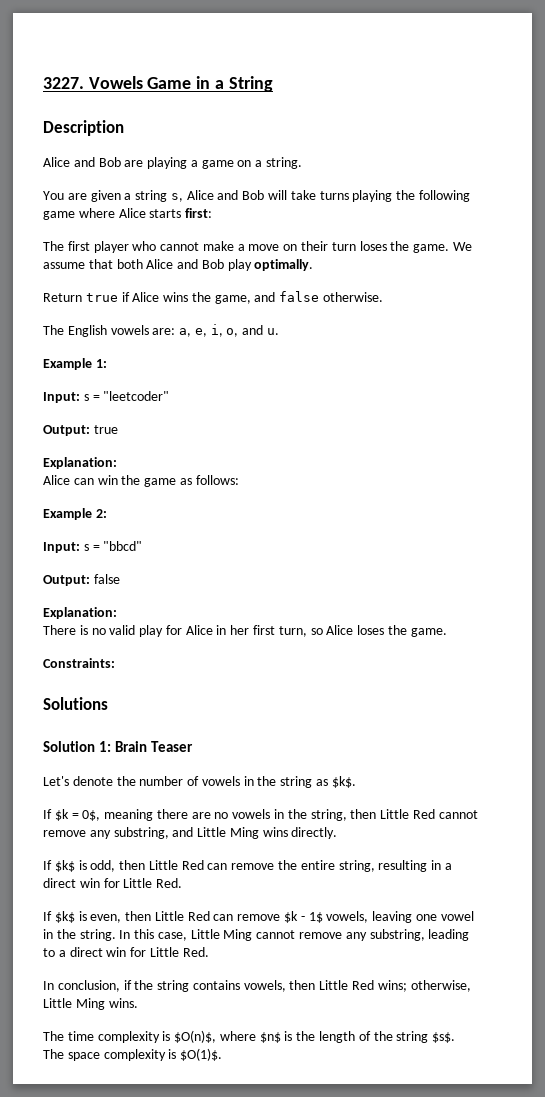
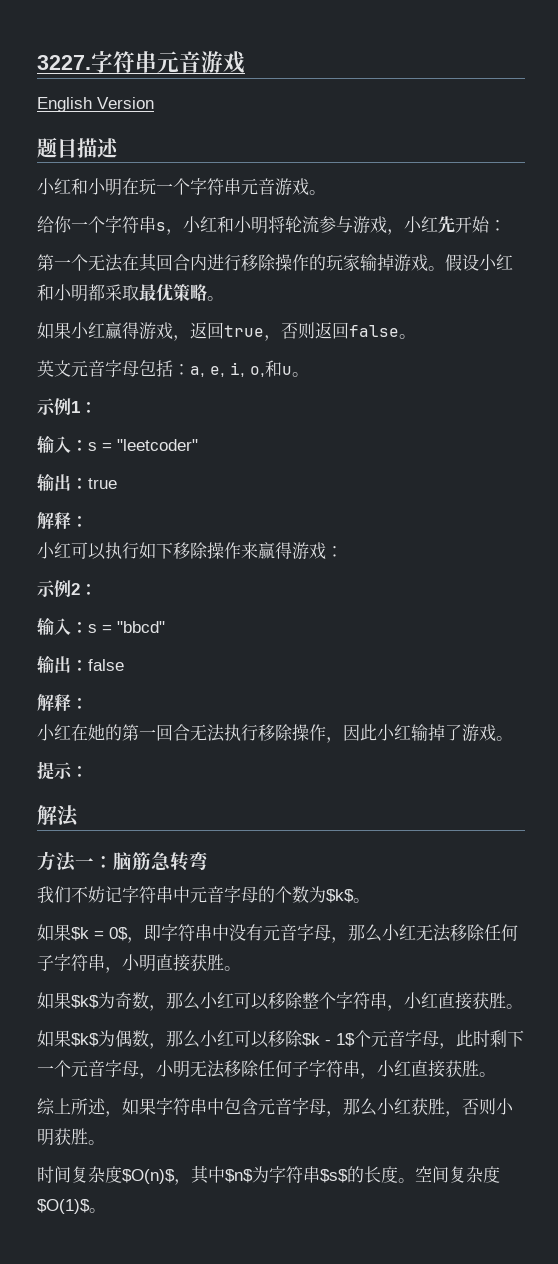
- 3227. Vowels Game in a String
- Description
- Alice and Bob are playing a game on a string.
- You are given a string s, Alice and Bob will take turns playing the following game where Alice starts first:
- The first player who cannot make a move on their turn loses the game. We assume that both Alice and Bob play optimally.
- Return true if Alice wins the game, and false otherwise.
- The English vowels are: a, e, i, o, and u.
- Example 1:
- Input: s = "leetcoder"
+ 3227.字符串元音游戏
+ English Version
+ 题目描述
+ 小红和小明在玩一个字符串元音游戏。
+ 给你一个字符串s，小红和小明将轮流参与游戏，小红先开始：
+ 第一个无法在其回合内进行移除操作的玩家输掉游戏。假设小红和小明都采取最优策略。
+ 如果小红赢得游戏，返回true，否则返回false。
+ 英文元音字母包括：a, e, i, o,和u。
+ 示例1：
+ 输入：s = "leetcoder"
- Output: true
- Explanation:
- Alice can win the game as follows:
- Example 2:
- Input: s = "bbcd"
+ 输出：true
+ 解释：
+ 小红可以执行如下移除操作来赢得游戏：
+ 示例2：
+ 输入：s = "bbcd"
- Output: false
- Explanation:
- There is no valid play for Alice in her first turn, so Alice loses the game.
- Constraints:
- Solutions
- Solution 1: Brain Teaser
- Let's denote the number of vowels in the string as $k$.
- If $k = 0$, meaning there are no vowels in the string, then Little Red cannot remove any substring, and Little Ming wins directly.
- If $k$ is odd, then Little Red can remove the entire string, resulting in a direct win for Little Red.
- If $k$ is even, then Little Red can remove $k - 1$ vowels, leaving one vowel in the string. In this case, Little Ming cannot remove any substring, leading to a direct win for Little Red.
- In conclusion, if the string contains vowels, then Little Red wins; otherwise, Little Ming wins.
- The time complexity is $O(n)$, where $n$ is the length of the string $s$. The space complexity is $O(1)$.
+ 输出：false
+ 解释：
+ 小红在她的第一回合无法执行移除操作，因此小红输掉了游戏。
+ 提示：
+ 解法
+ 方法一：脑筋急转弯
+ 我们不妨记字符串中元音字母的个数为$k$。
+ 如果$k = 0$，即字符串中没有元音字母，那么小红无法移除任何子字符串，小明直接获胜。
+ 如果$k$为奇数，那么小红可以移除整个字符串，小红直接获胜。
+ 如果$k$为偶数，那么小红可以移除$k - 1$个元音字母，此时剩下一个元音字母，小明无法移除任何子字符串，小红直接获胜。
+ 综上所述，如果字符串中包含元音字母，那么小红获胜，否则小明获胜。
+ 时间复杂度$O(n)$，其中$n$为字符串$s$的长度。空间复杂度$O(1)$。

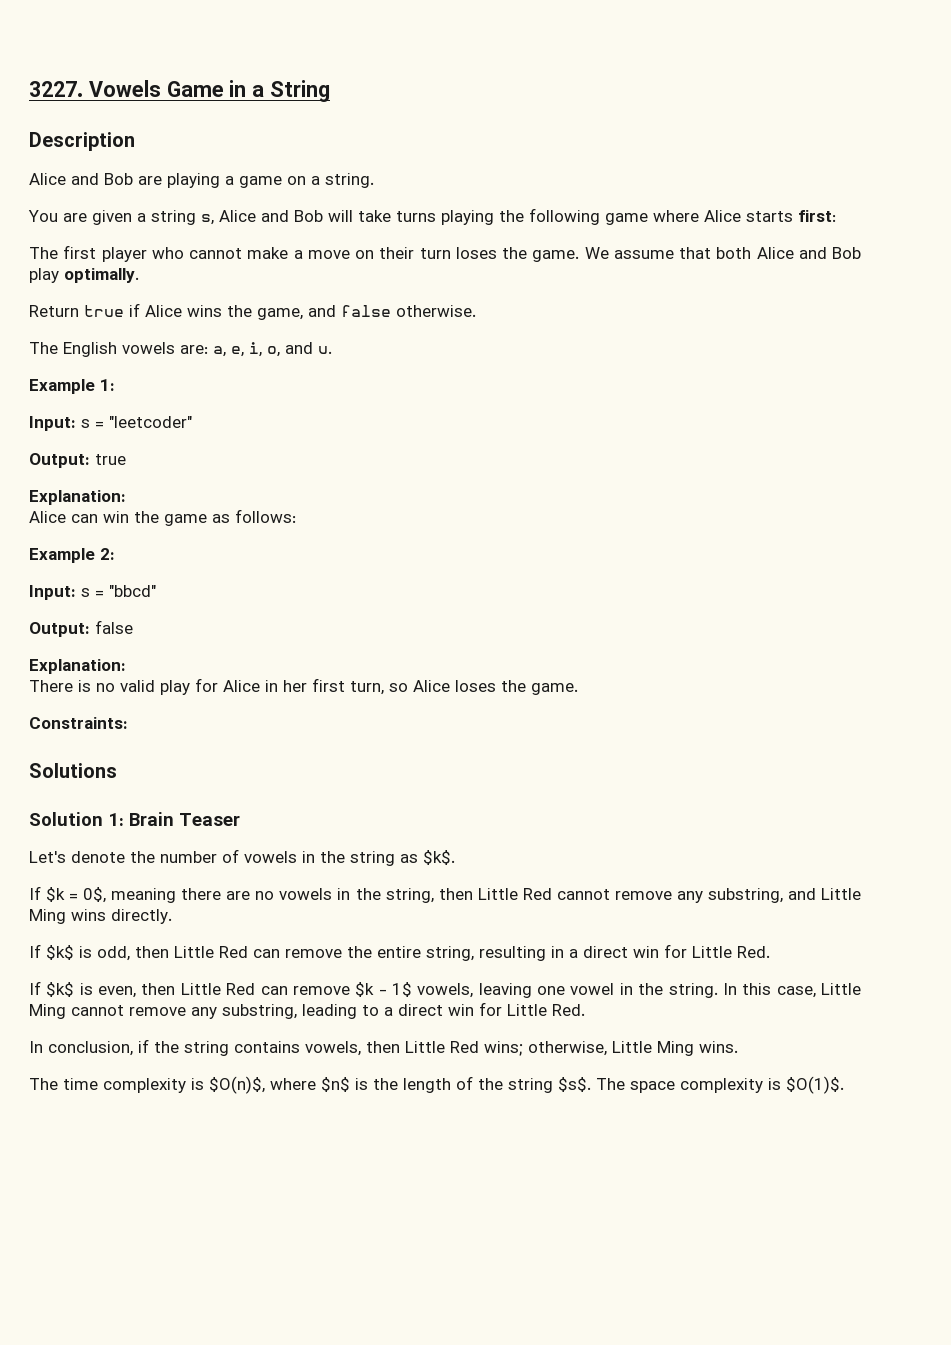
- 3227.字符串元音游戏
- English Version
- 题目描述
- 小红和小明在玩一个字符串元音游戏。
- 给你一个字符串s，小红和小明将轮流参与游戏，小红先开始：
- 第一个无法在其回合内进行移除操作的玩家输掉游戏。假设小红和小明都采取最优策略。
- 如果小红赢得游戏，返回true，否则返回false。
- 英文元音字母包括：a, e, i, o,和u。
- 示例1：
- 输入：s = "leetcoder"
+ 3227. Vowels Game in a String
+ Description
+ Alice and Bob are playing a game on a string.
+ You are given a string s, Alice and Bob will take turns playing the following game where Alice starts first:
+ The first player who cannot make a move on their turn loses the game. We assume that both Alice and Bob play optimally.
+ Return true if Alice wins the game, and false otherwise.
+ The English vowels are: a, e, i, o, and u.
+ Example 1:
+ Input: s = "leetcoder"
- 输出：true
- 解释：
- 小红可以执行如下移除操作来赢得游戏：
- 示例2：
- 输入：s = "bbcd"
+ Output: true
+ Explanation:
+ Alice can win the game as follows:
+ Example 2:
+ Input: s = "bbcd"
- 输出：false
- 解释：
- 小红在她的第一回合无法执行移除操作，因此小红输掉了游戏。
- 提示：
- 解法
- 方法一：脑筋急转弯
- 我们不妨记字符串中元音字母的个数为$k$。
- 如果$k = 0$，即字符串中没有元音字母，那么小红无法移除任何子字符串，小明直接获胜。
- 如果$k$为奇数，那么小红可以移除整个字符串，小红直接获胜。
- 如果$k$为偶数，那么小红可以移除$k - 1$个元音字母，此时剩下一个元音字母，小明无法移除任何子字符串，小红直接获胜。
- 综上所述，如果字符串中包含元音字母，那么小红获胜，否则小明获胜。
- 时间复杂度$O(n)$，其中$n$为字符串$s$的长度。空间复杂度$O(1)$。
+ Output: false
+ Explanation:
+ There is no valid play for Alice in her first turn, so Alice loses the game.
+ Constraints:
+ Solutions
+ Solution 1: Brain Teaser
+ Let's denote the number of vowels in the string as $k$.
+ If $k = 0$, meaning there are no vowels in the string, then Little Red cannot remove any substring, and Little Ming wins directly.
+ If $k$ is odd, then Little Red can remove the entire string, resulting in a direct win for Little Red.
+ If $k$ is even, then Little Red can remove $k - 1$ vowels, leaving one vowel in the string. In this case, Little Ming cannot remove any substring, leading to a direct win for Little Red.
+ In conclusion, if the string contains vowels, then Little Red wins; otherwise, Little Ming wins.
+ The time complexity is $O(n)$, where $n$ is the length of the string $s$. The space complexity is $O(1)$.

